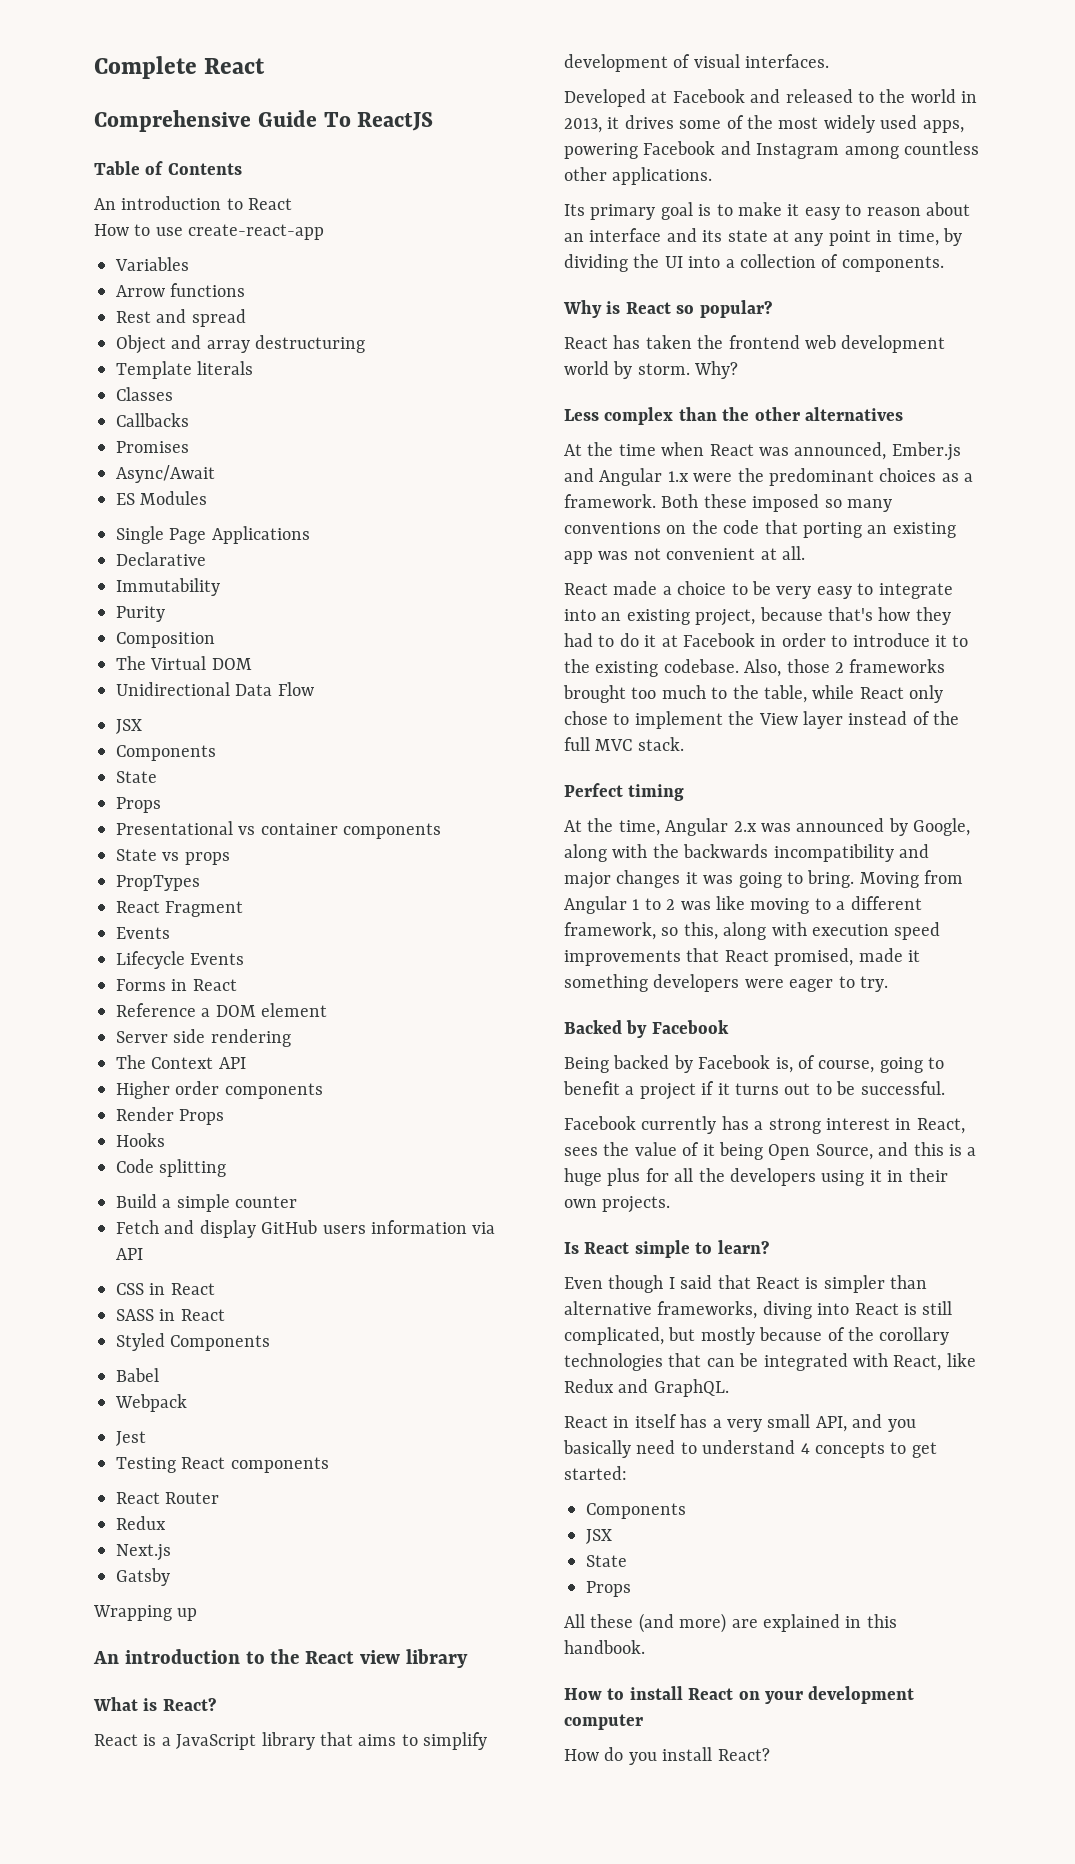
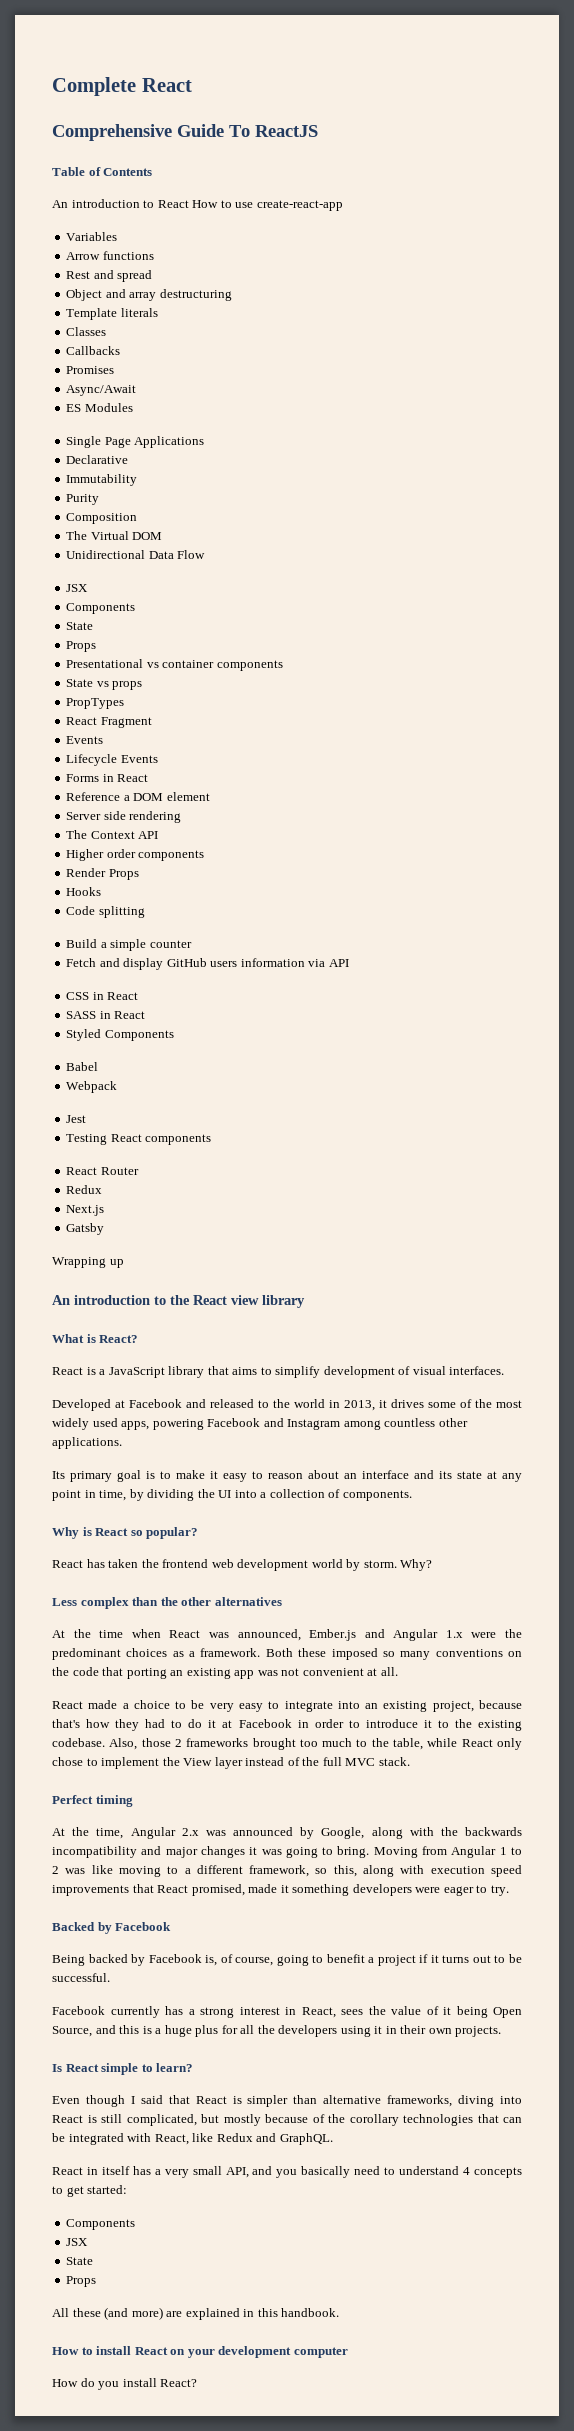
- An introduction to React
- How to use create-react-app
+ An introduction to React How to use create-react-app

